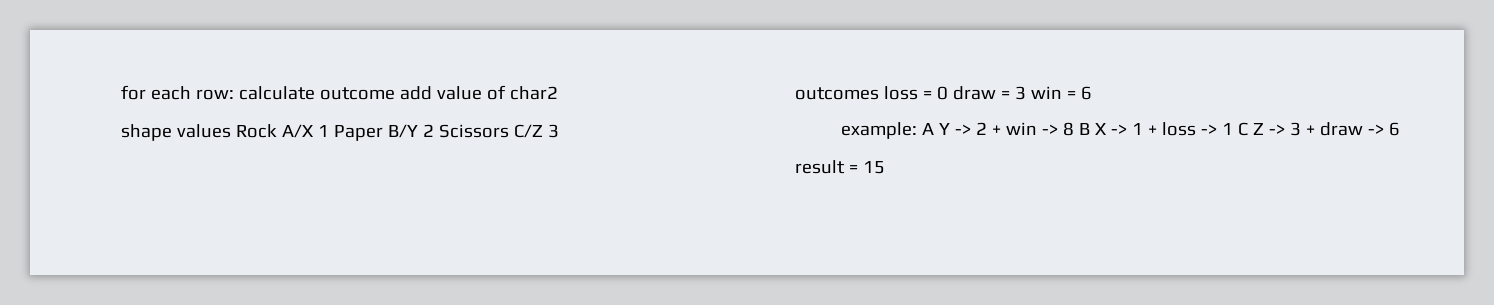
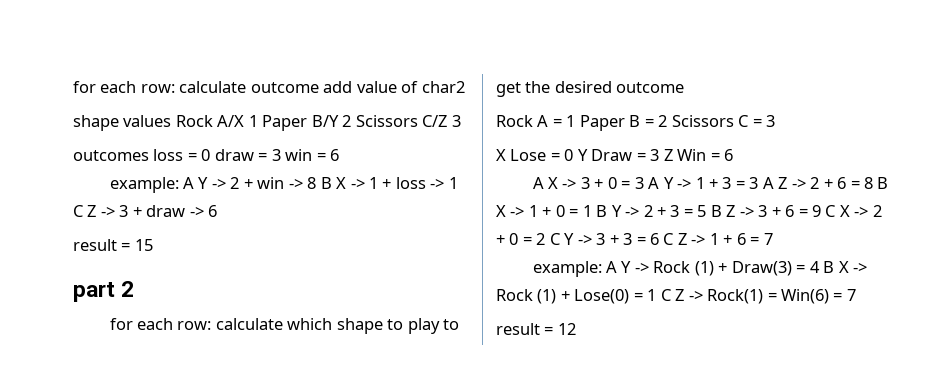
+ part 2
+ for each row: calculate which shape to play to get the desired outcome
+ Rock A = 1 Paper B = 2 Scissors C = 3
+ X Lose = 0 Y Draw = 3 Z Win = 6
+ A X -> 3 + 0 = 3 A Y -> 1 + 3 = 3 A Z -> 2 + 6 = 8 B X -> 1 + 0 = 1 B Y -> 2 + 3 = 5 B Z -> 3 + 6 = 9 C X -> 2 + 0 = 2 C Y -> 3 + 3 = 6 C Z -> 1 + 6 = 7
+ example: A Y -> Rock (1) + Draw(3) = 4 B X -> Rock (1) + Lose(0) = 1 C Z -> Rock(1) = Win(6) = 7
+ result = 12

